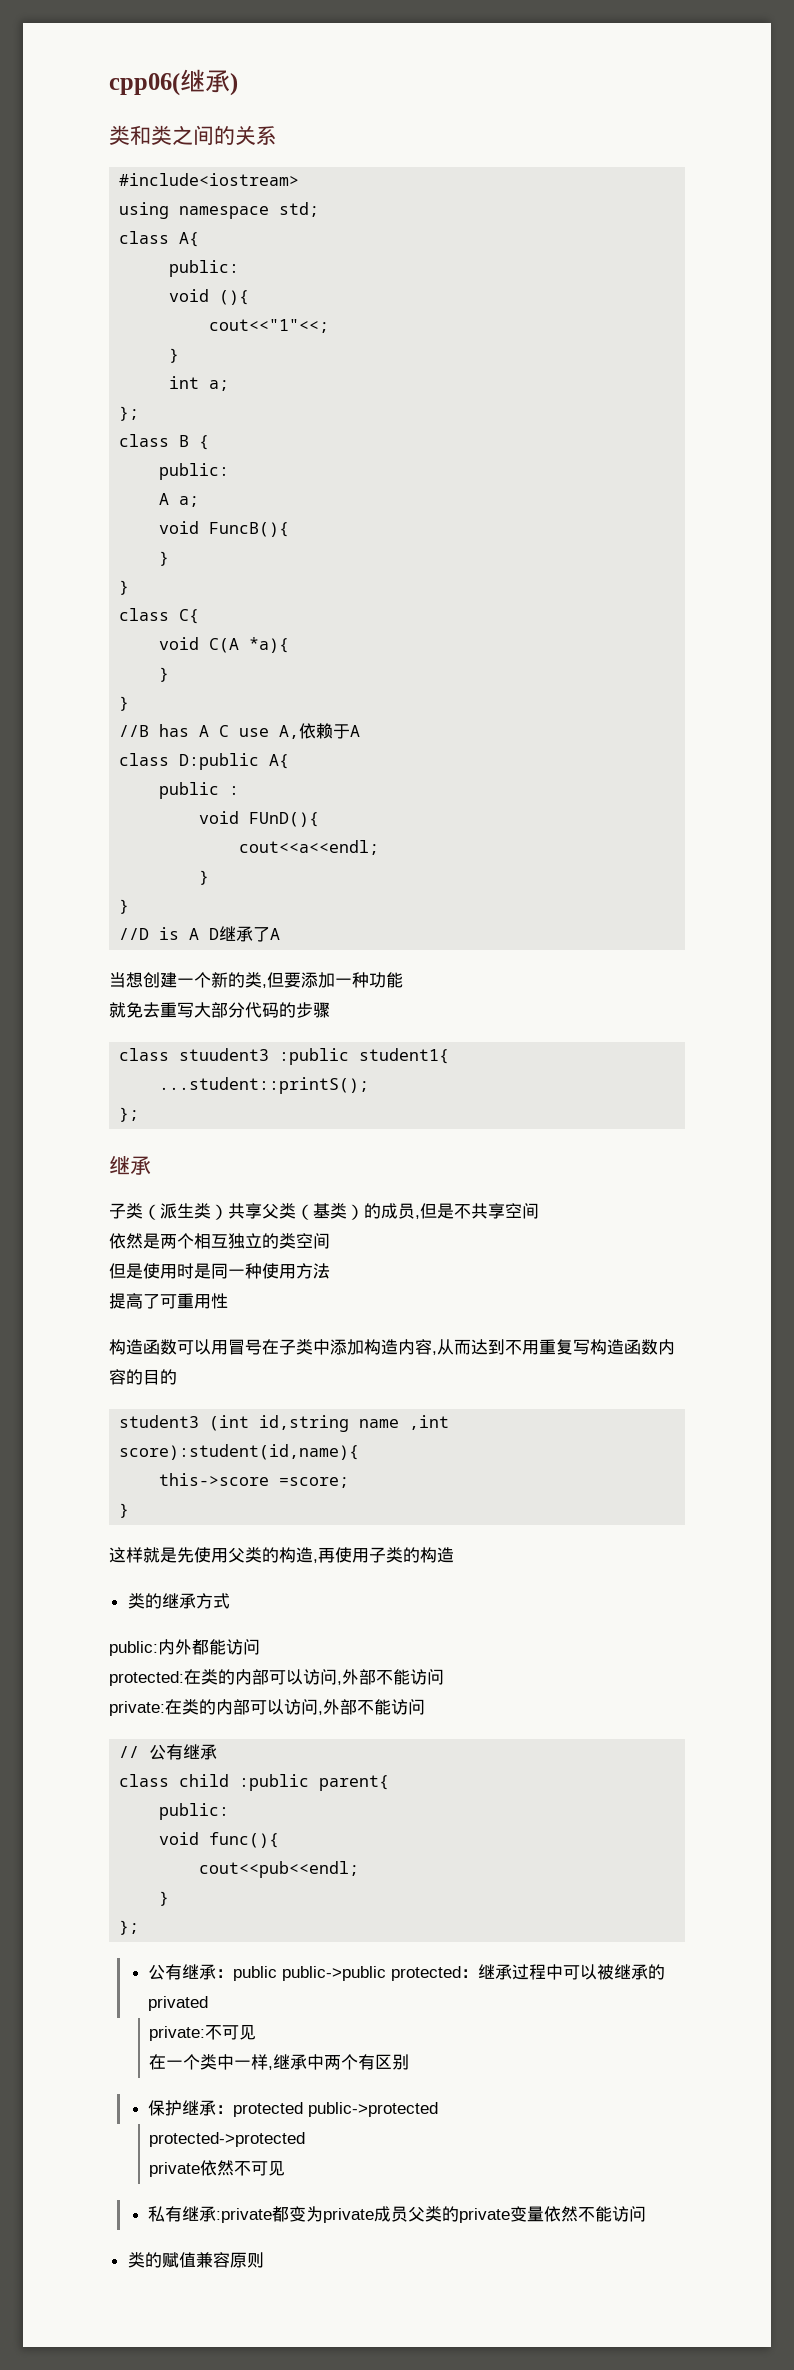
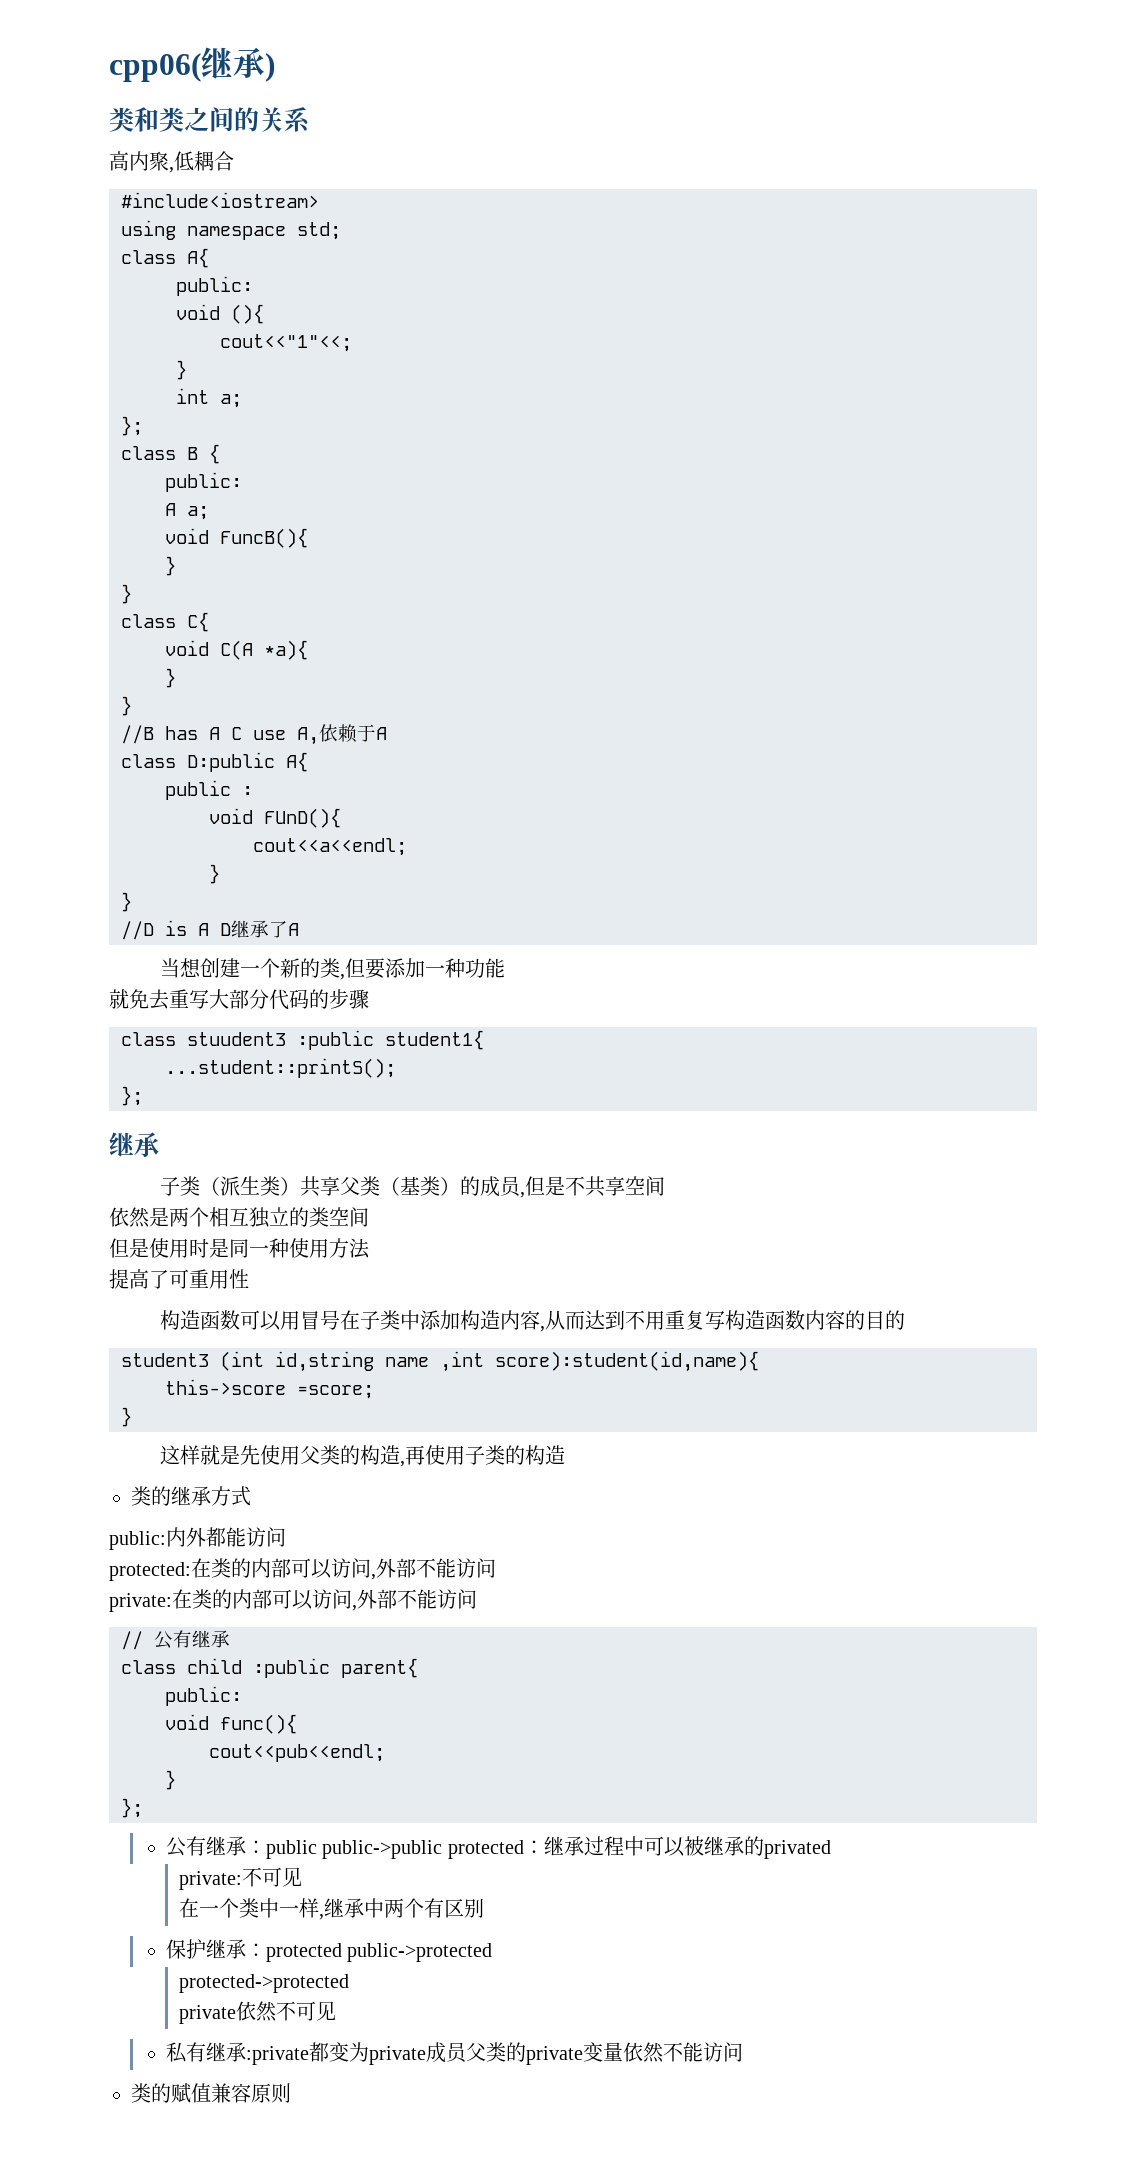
+ 高内聚,低耦合

